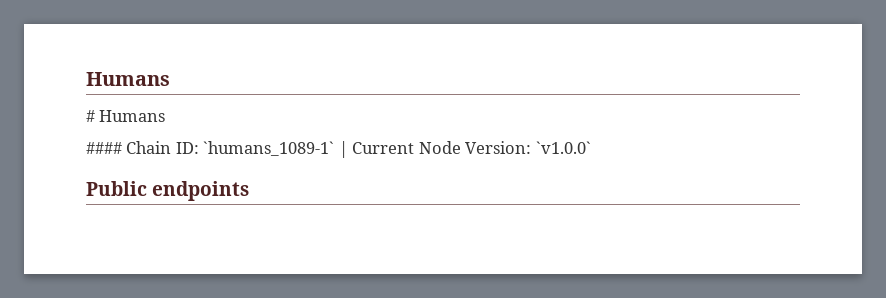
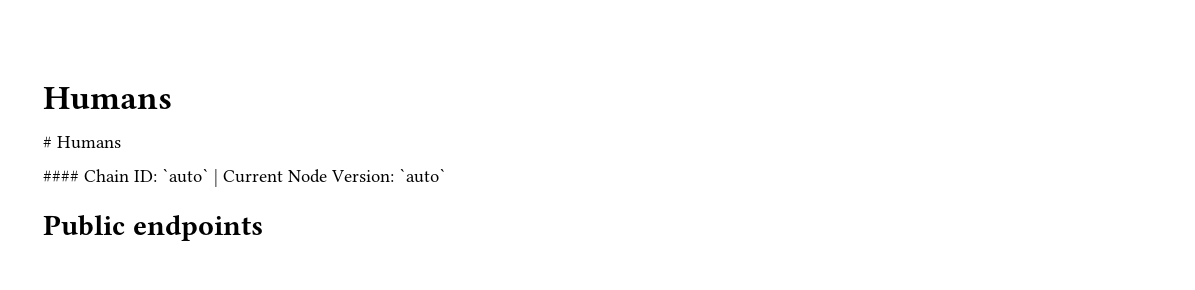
- #### Chain ID: `humans_1089-1` | Current Node Version: `v1.0.0`
+ #### Chain ID: `auto` | Current Node Version: `auto`

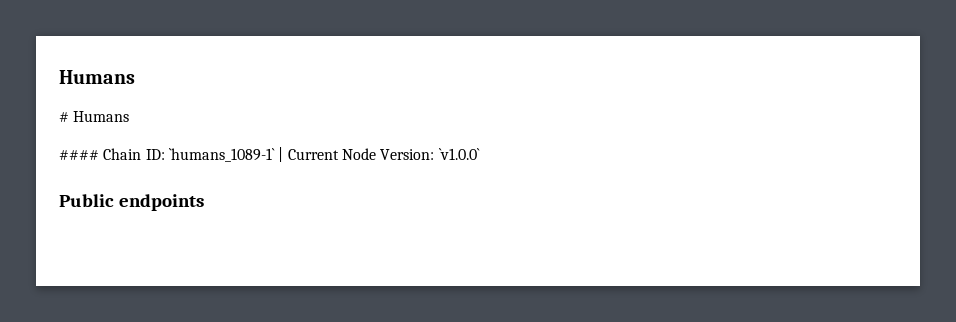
- #### Chain ID: `auto` | Current Node Version: `auto`
+ #### Chain ID: `humans_1089-1` | Current Node Version: `v1.0.0`

